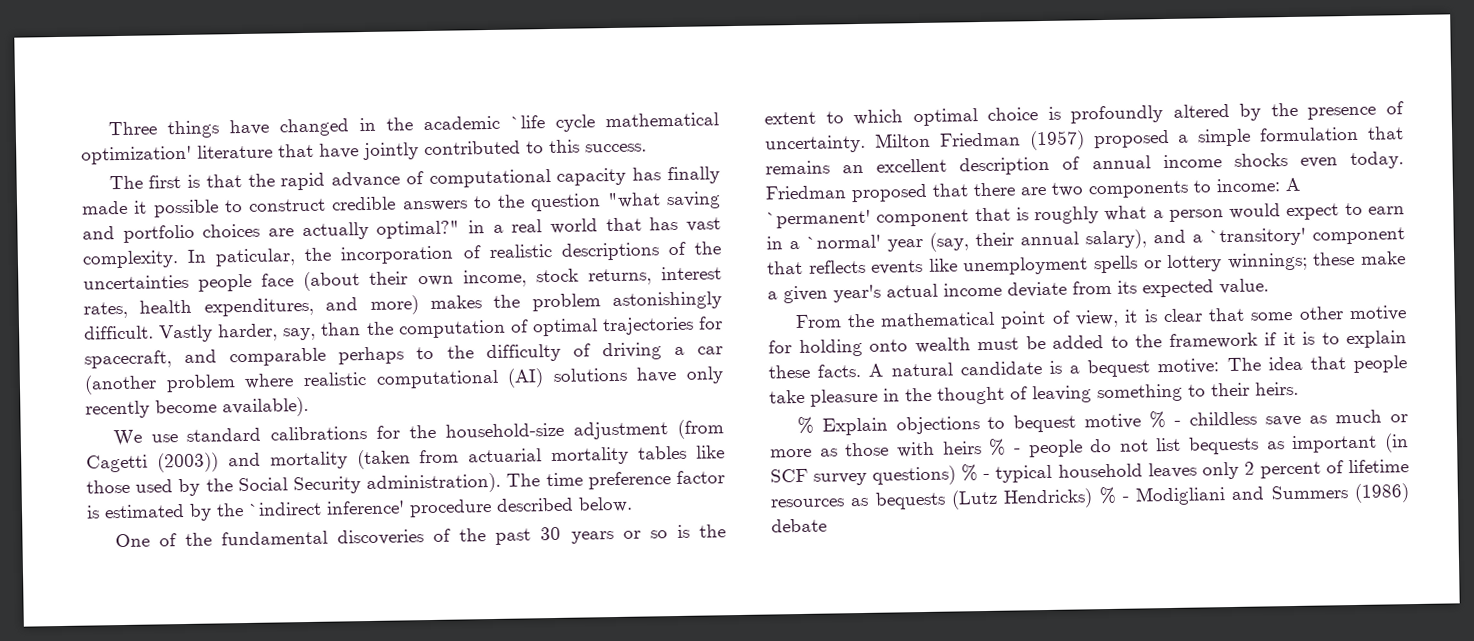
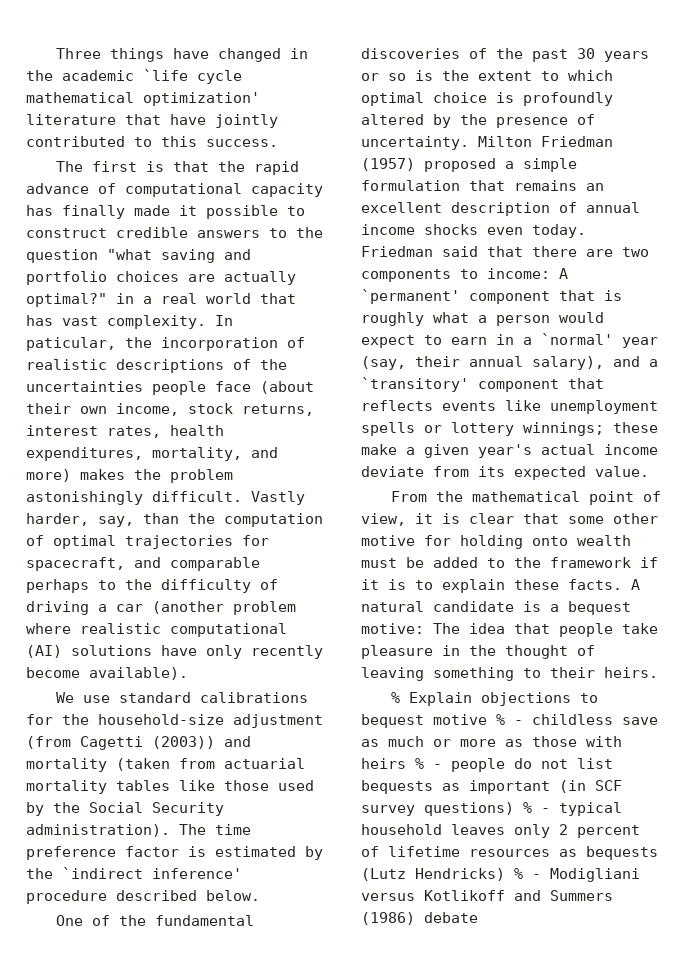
- In paticular, the incorporation of realistic descriptions of the uncertainties people face (about their own income, stock returns, interest rates, health expenditures, and more) makes the problem astonishingly difficult.
+ In paticular, the incorporation of realistic descriptions of the uncertainties people face (about their own income, stock returns, interest rates, health expenditures, mortality, and more) makes the problem astonishingly difficult.
- Friedman proposed that there are two components to income: A `permanent' component that is roughly what a person would expect to earn in a `normal' year (say, their annual salary), and a `transitory' component that reflects events like unemployment spells or lottery winnings; these make a given year's actual income deviate from its expected value.
+ Friedman said that there are two components to income: A `permanent' component that is roughly what a person would expect to earn in a `normal' year (say, their annual salary), and a `transitory' component that reflects events like unemployment spells or lottery winnings; these make a given year's actual income deviate from its expected value.
- % Explain objections to bequest motive % - childless save as much or more as those with heirs % - people do not list bequests as important (in SCF survey questions) % - typical household leaves only 2 percent of lifetime resources as bequests (Lutz Hendricks) % - Modigliani and Summers (1986) debate
+ % Explain objections to bequest motive % - childless save as much or more as those with heirs % - people do not list bequests as important (in SCF survey questions) % - typical household leaves only 2 percent of lifetime resources as bequests (Lutz Hendricks) % - Modigliani versus Kotlikoff and Summers (1986) debate

